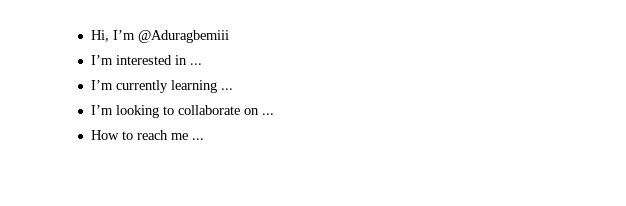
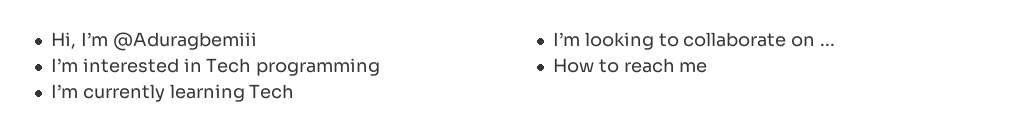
- I’m interested in ...
+ I’m interested in Tech programming
- I’m currently learning ...
+ I’m currently learning Tech
- How to reach me ...
+ How to reach me

